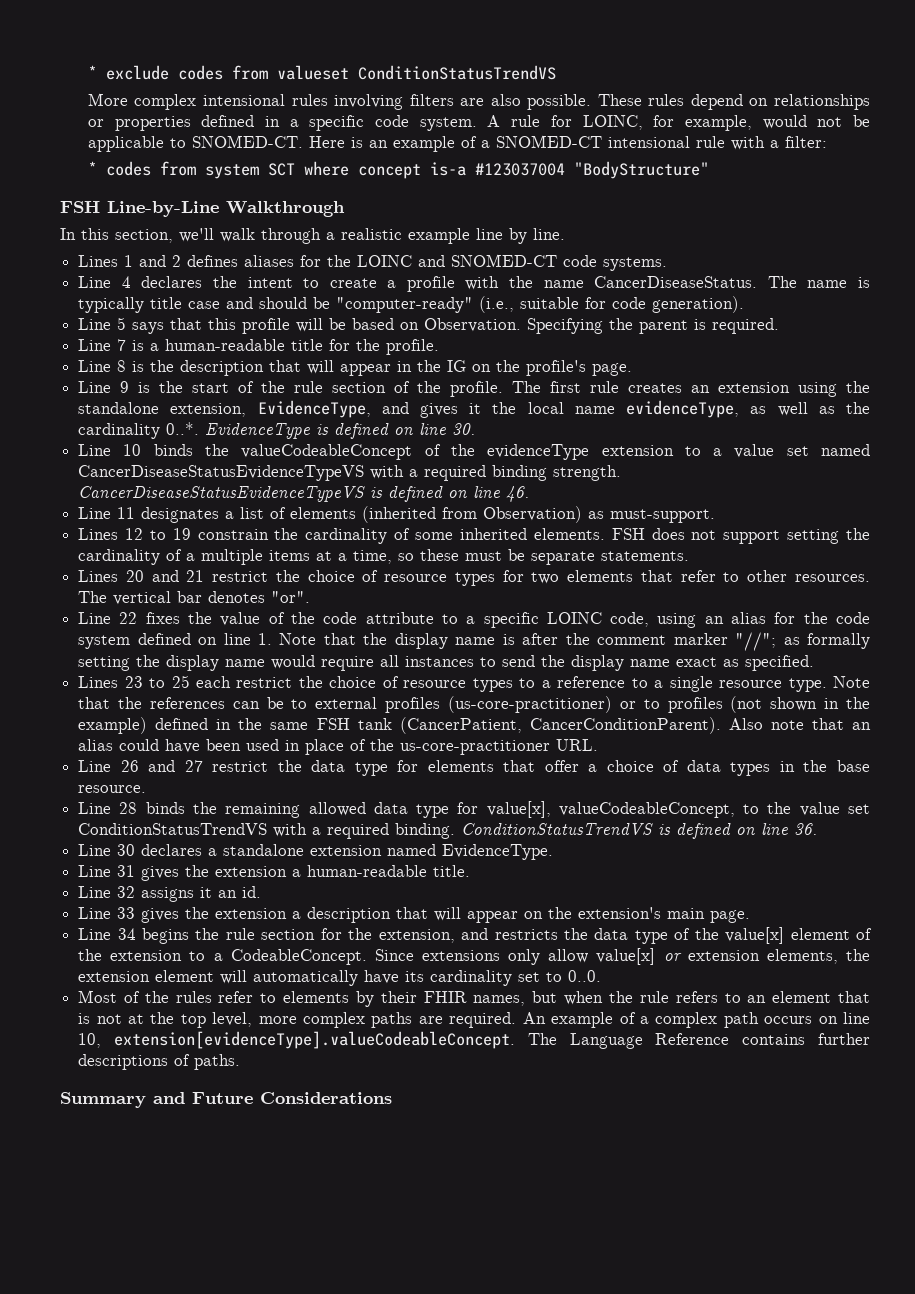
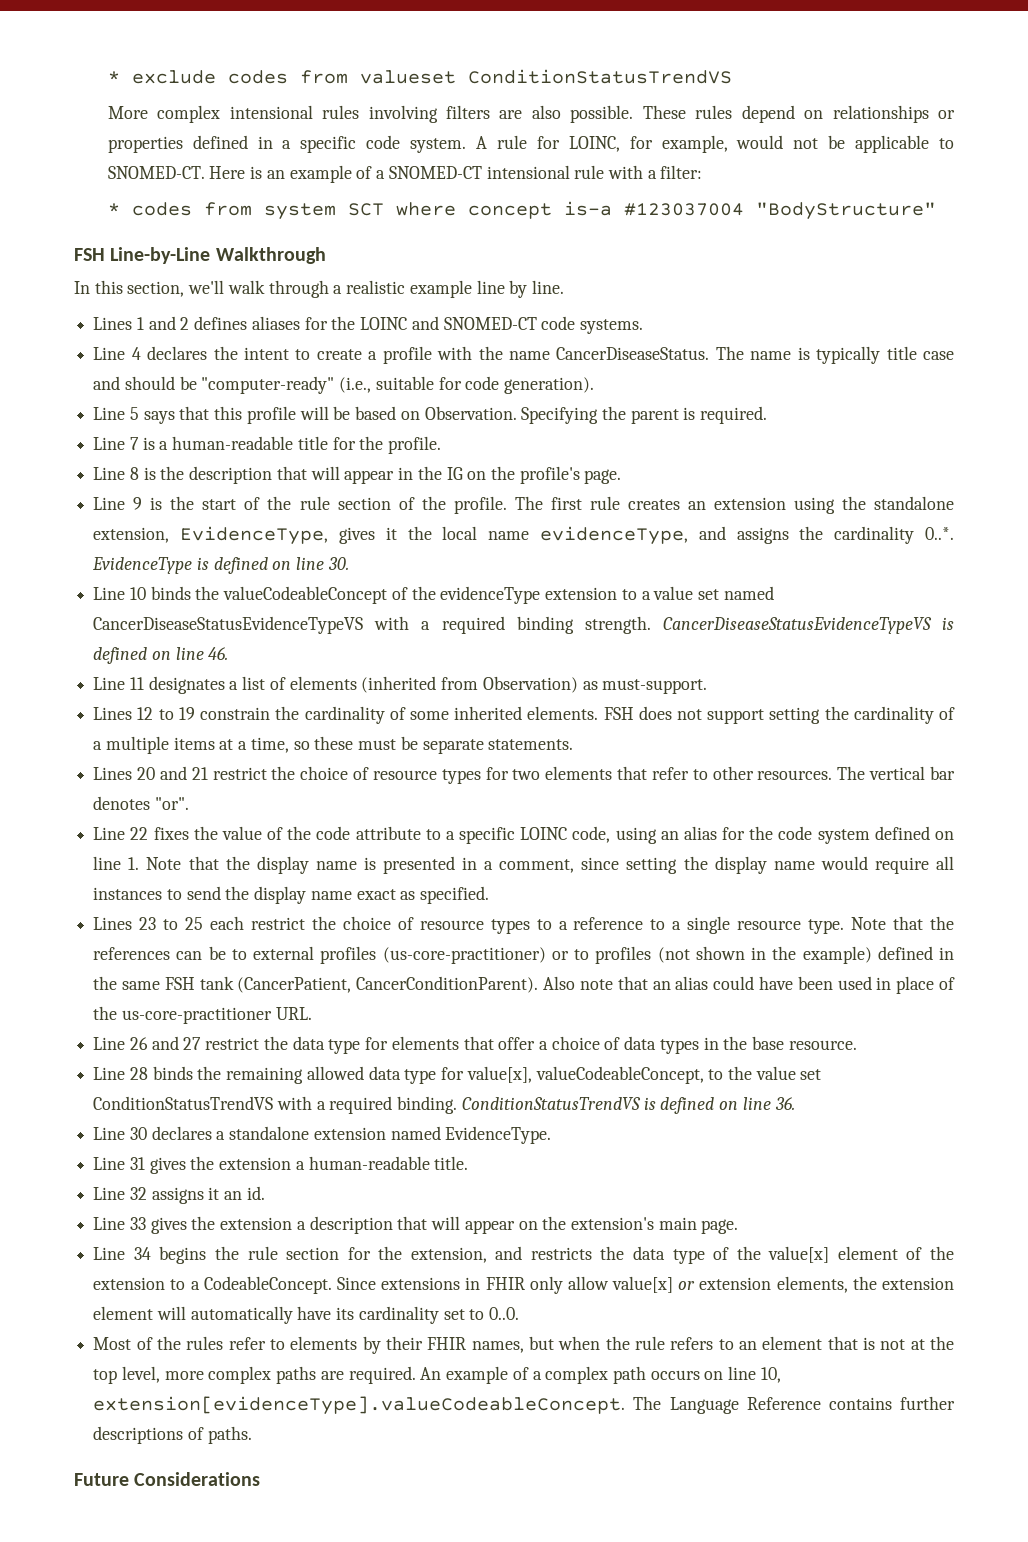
- The first rule creates an extension using the standalone extension, EvidenceType, and gives it the local name evidenceType, as well as the cardinality 0..*. EvidenceType is defined on line 30.
+ The first rule creates an extension using the standalone extension, EvidenceType, gives it the local name evidenceType, and assigns the cardinality 0..*. EvidenceType is defined on line 30.
- Line 22 fixes the value of the code attribute to a specific LOINC code, using an alias for the code system defined on line 1. Note that the display name is after the comment marker "//"; as formally setting the display name would require all instances to send the display name exact as specified.
+ Line 22 fixes the value of the code attribute to a specific LOINC code, using an alias for the code system defined on line 1. Note that the display name is presented in a comment, since setting the display name would require all instances to send the display name exact as specified.
- Since extensions only allow value[x] or extension elements, the extension element will automatically have its cardinality set to 0..0.
+ Since extensions in FHIR only allow value[x] or extension elements, the extension element will automatically have its cardinality set to 0..0.
- Summary and Future Considerations
+ Future Considerations

